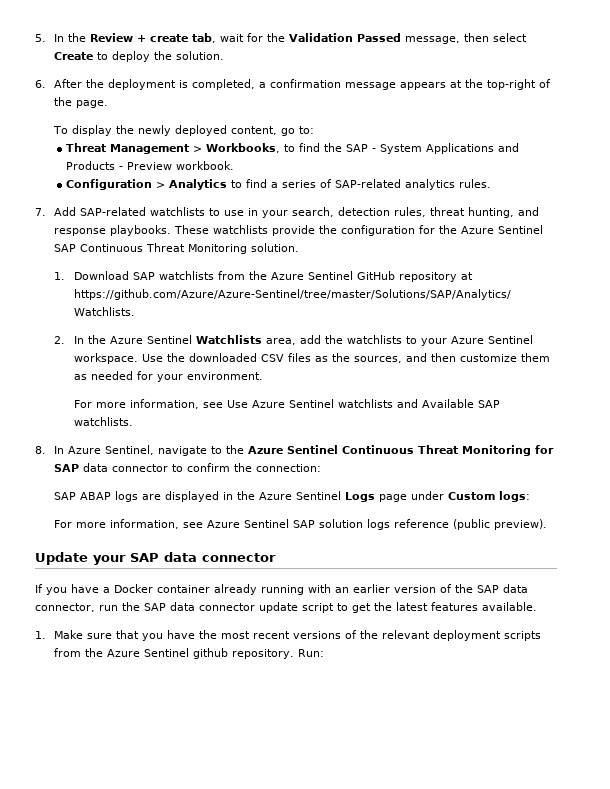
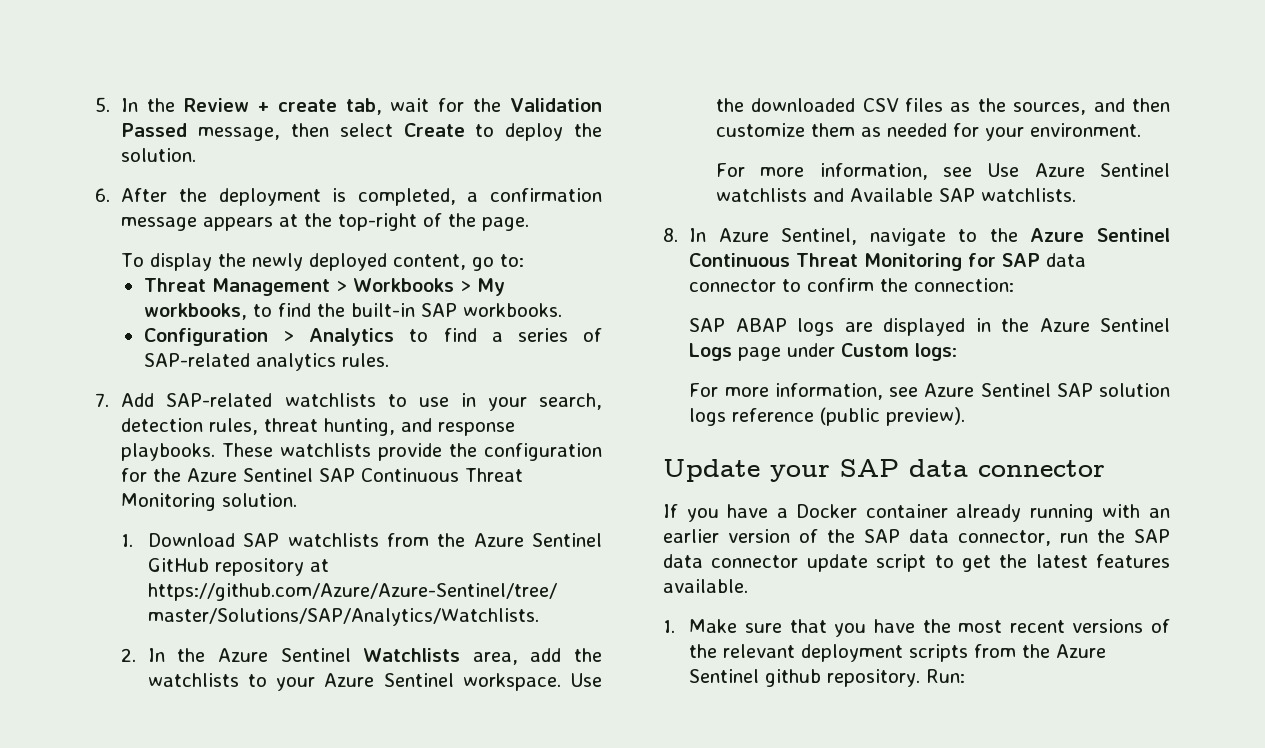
- Threat Management > Workbooks, to find the SAP - System Applications and Products - Preview workbook.
+ Threat Management > Workbooks > My workbooks, to find the built-in SAP workbooks.

